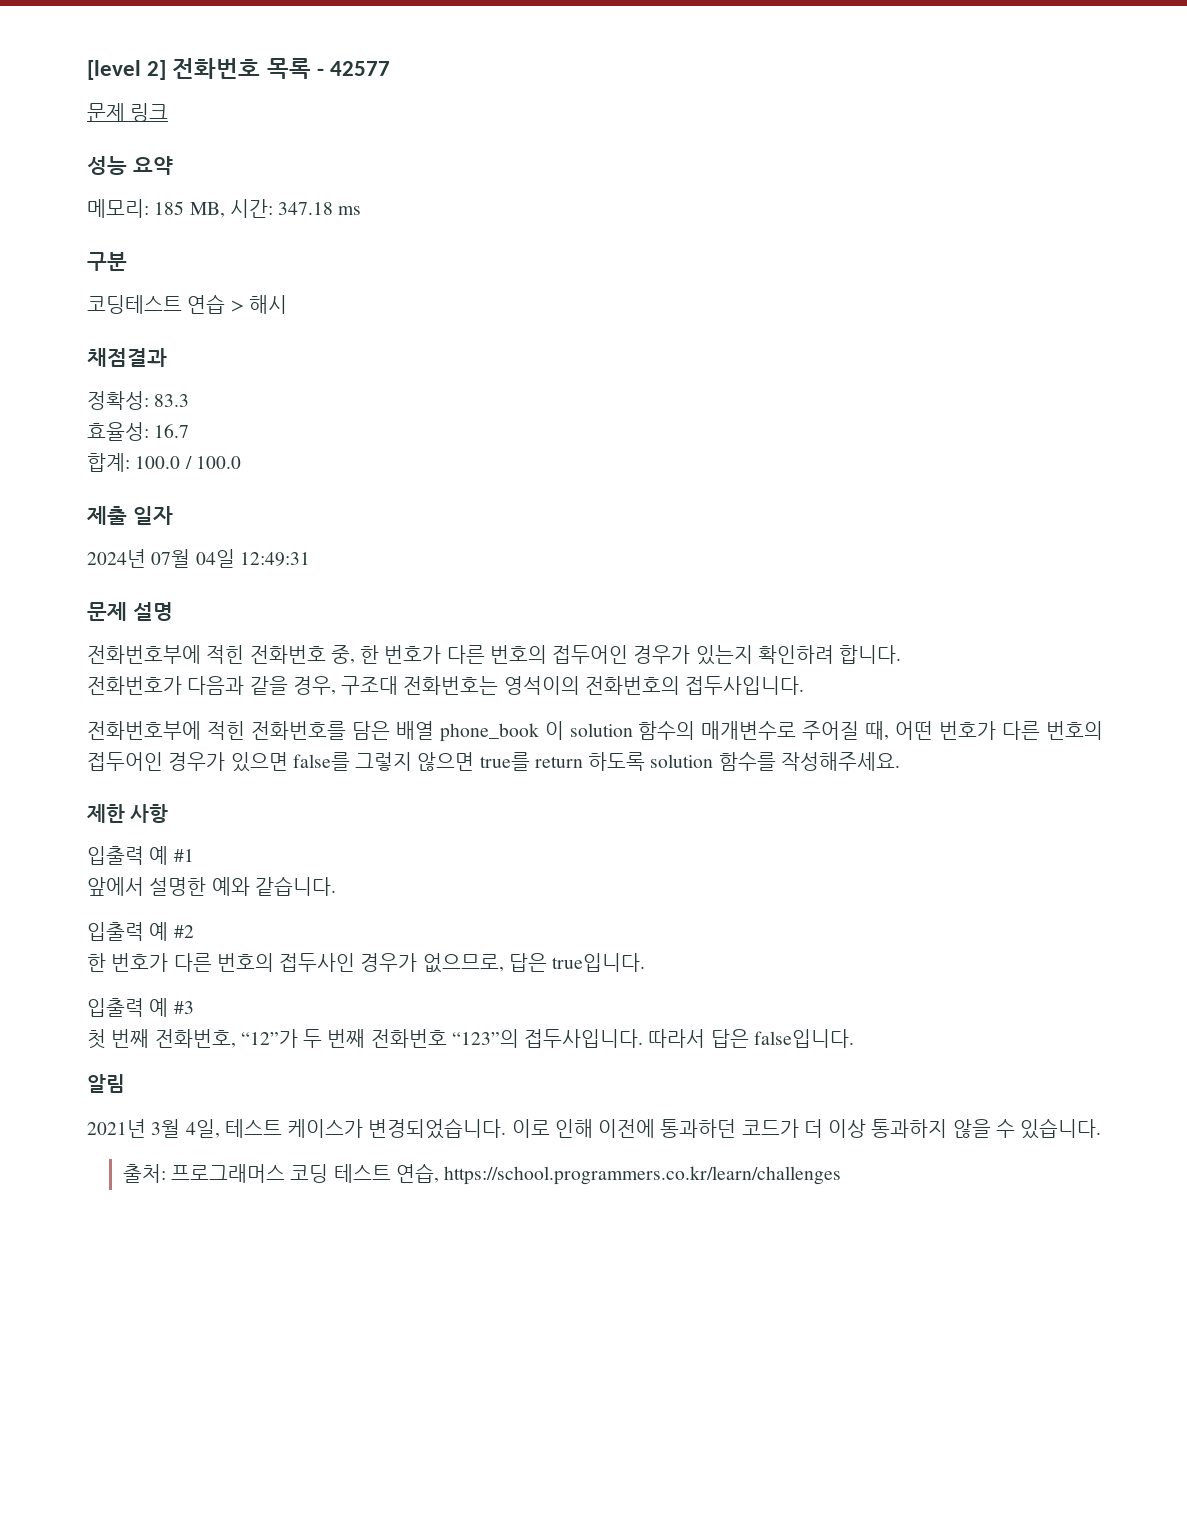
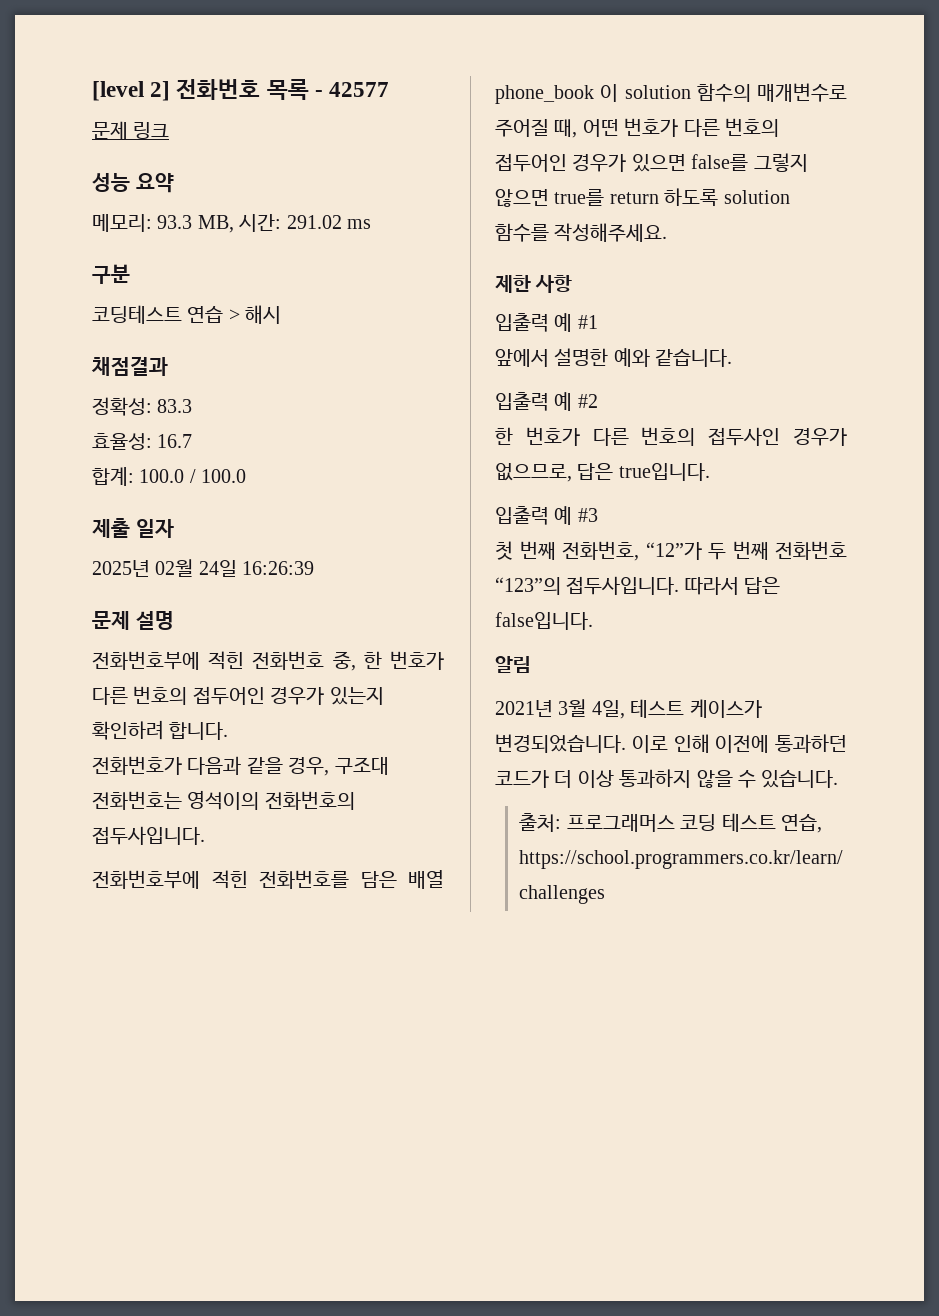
- 메모리: 185 MB, 시간: 347.18 ms
+ 메모리: 93.3 MB, 시간: 291.02 ms
- 2024년 07월 04일 12:49:31
+ 2025년 02월 24일 16:26:39

